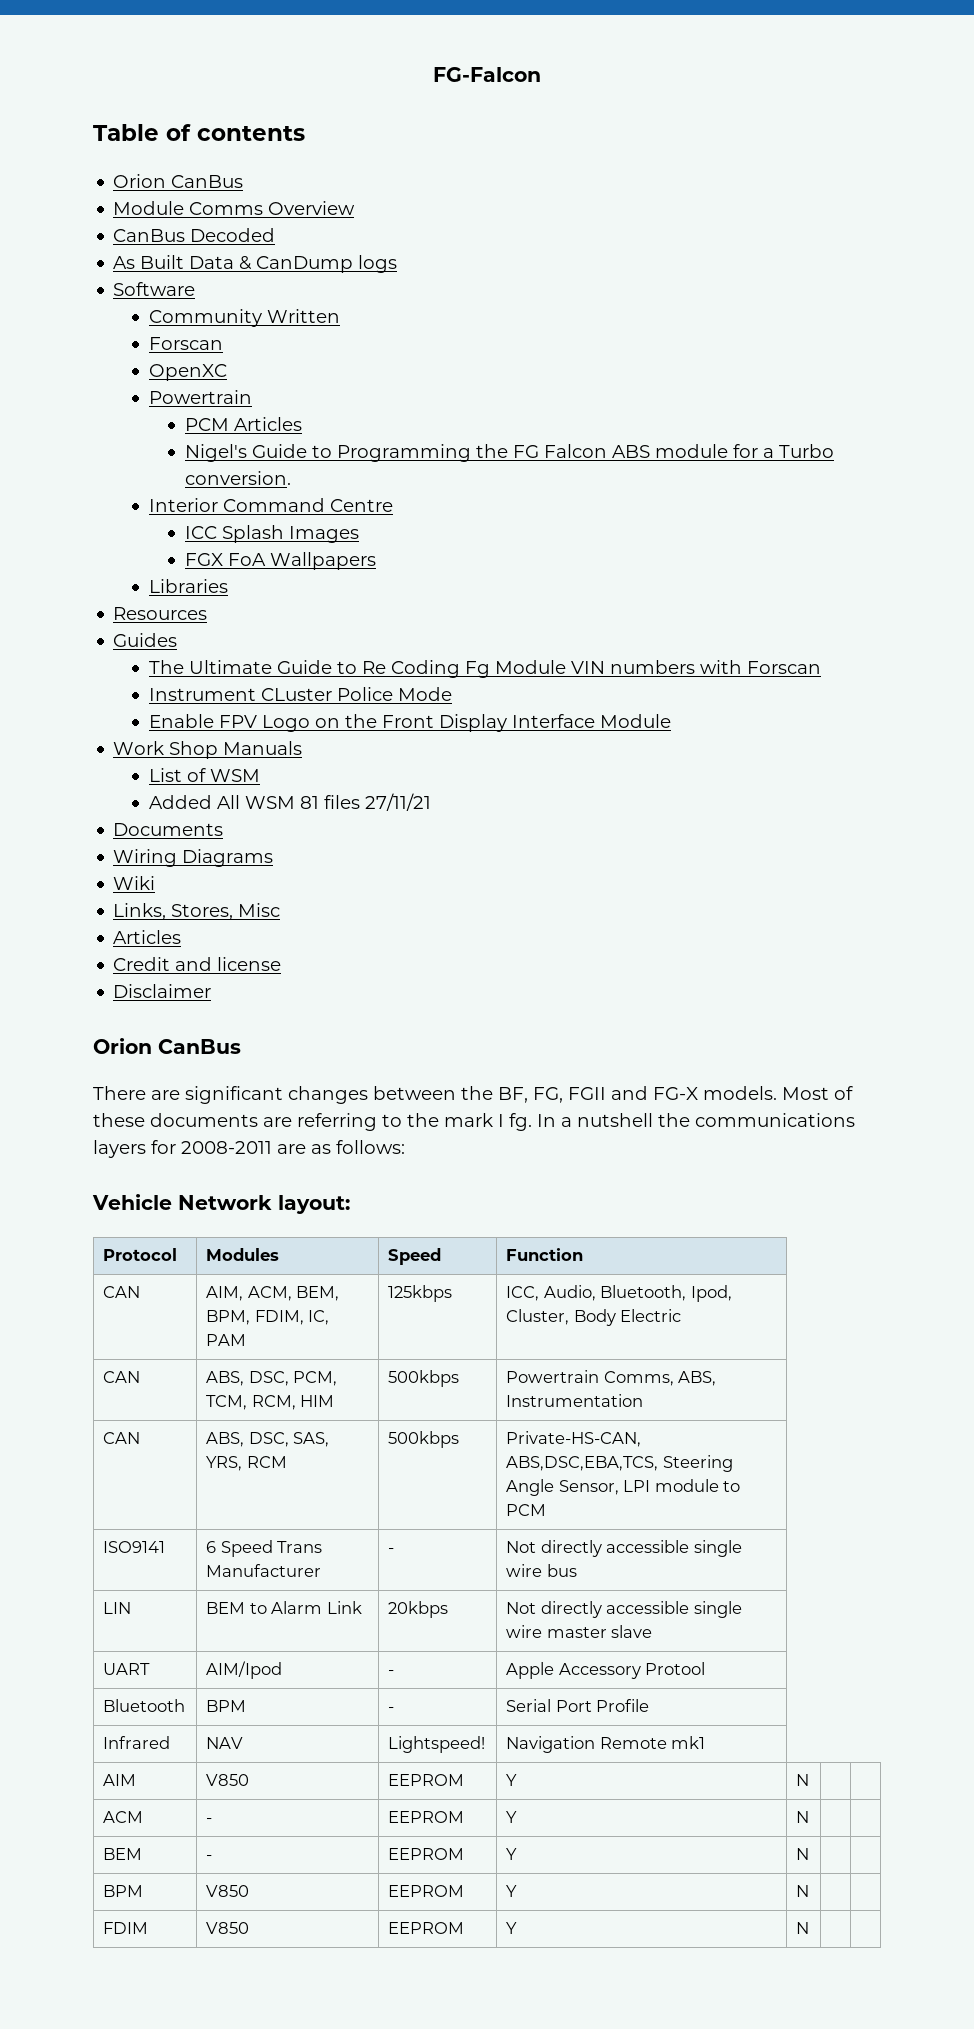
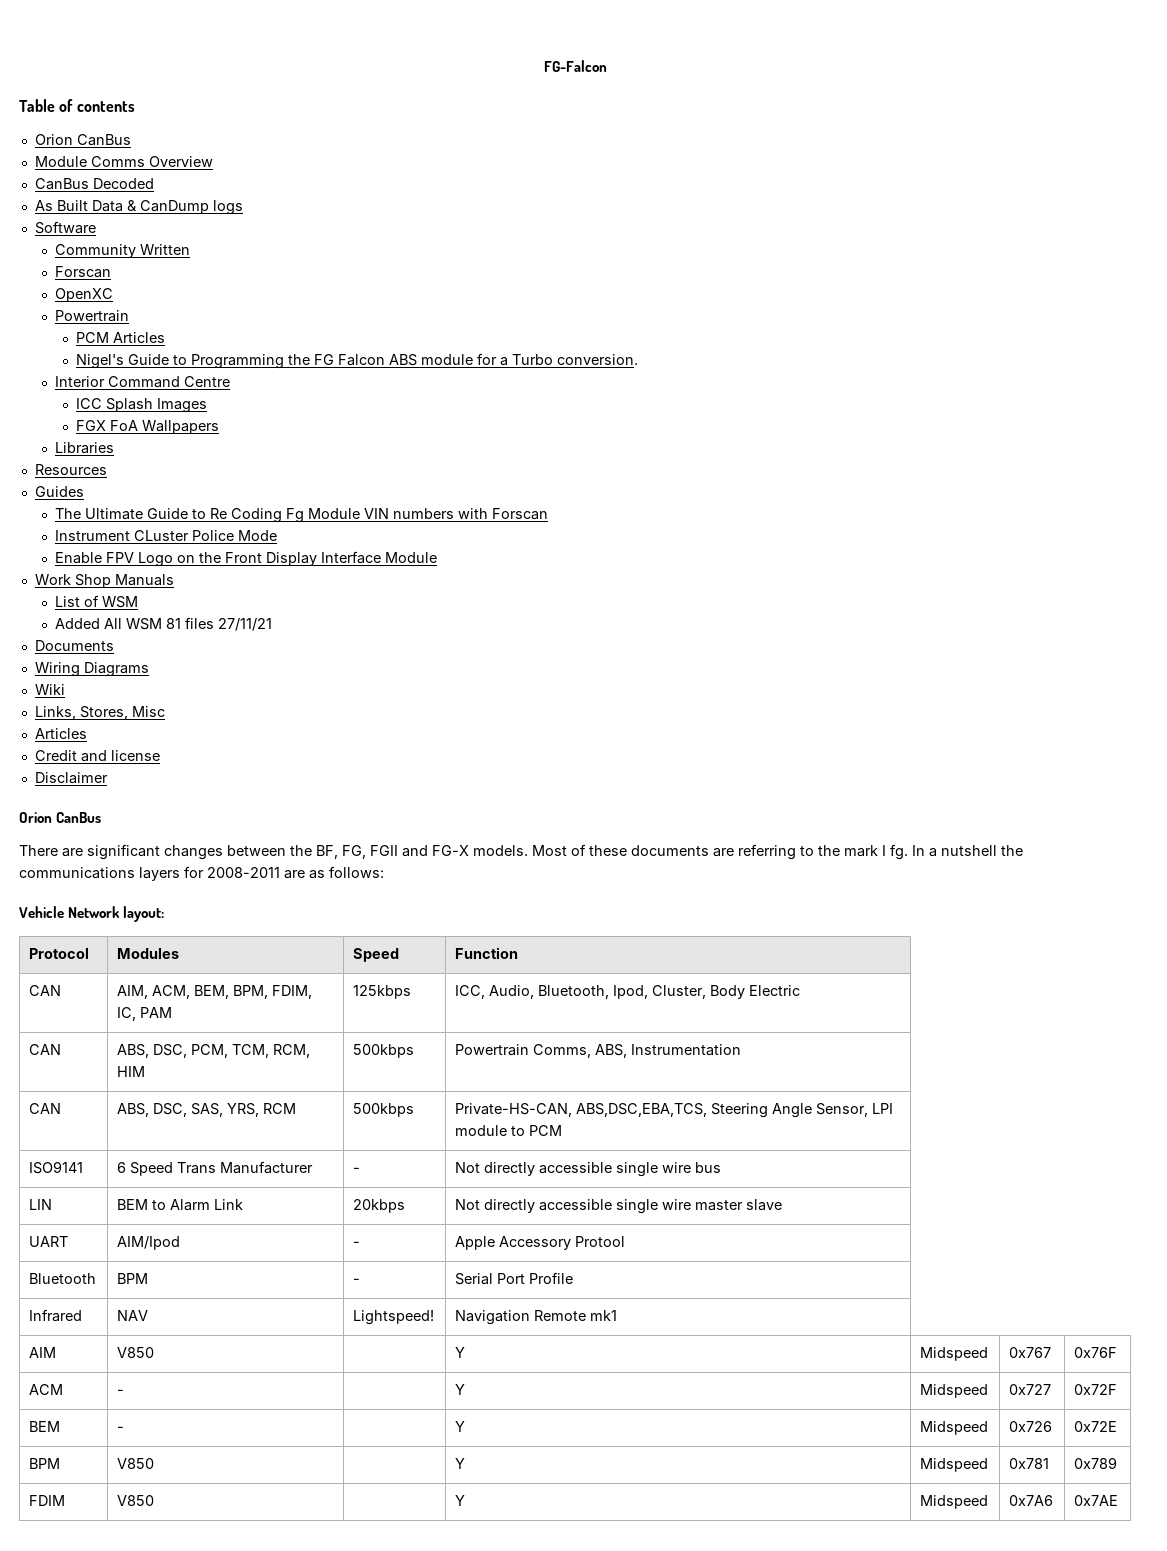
- AIM | V850 | EEPROM | Y | N | |
+ AIM | V850 | | Y | Midspeed | 0x767 | 0x76F
- ACM | - | EEPROM | Y | N | |
+ ACM | - | | Y | Midspeed | 0x727 | 0x72F
- BEM | - | EEPROM | Y | N | |
+ BEM | - | | Y | Midspeed | 0x726 | 0x72E
- BPM | V850 | EEPROM | Y | N | |
+ BPM | V850 | | Y | Midspeed | 0x781 | 0x789
- FDIM | V850 | EEPROM | Y | N | |
+ FDIM | V850 | | Y | Midspeed | 0x7A6 | 0x7AE

